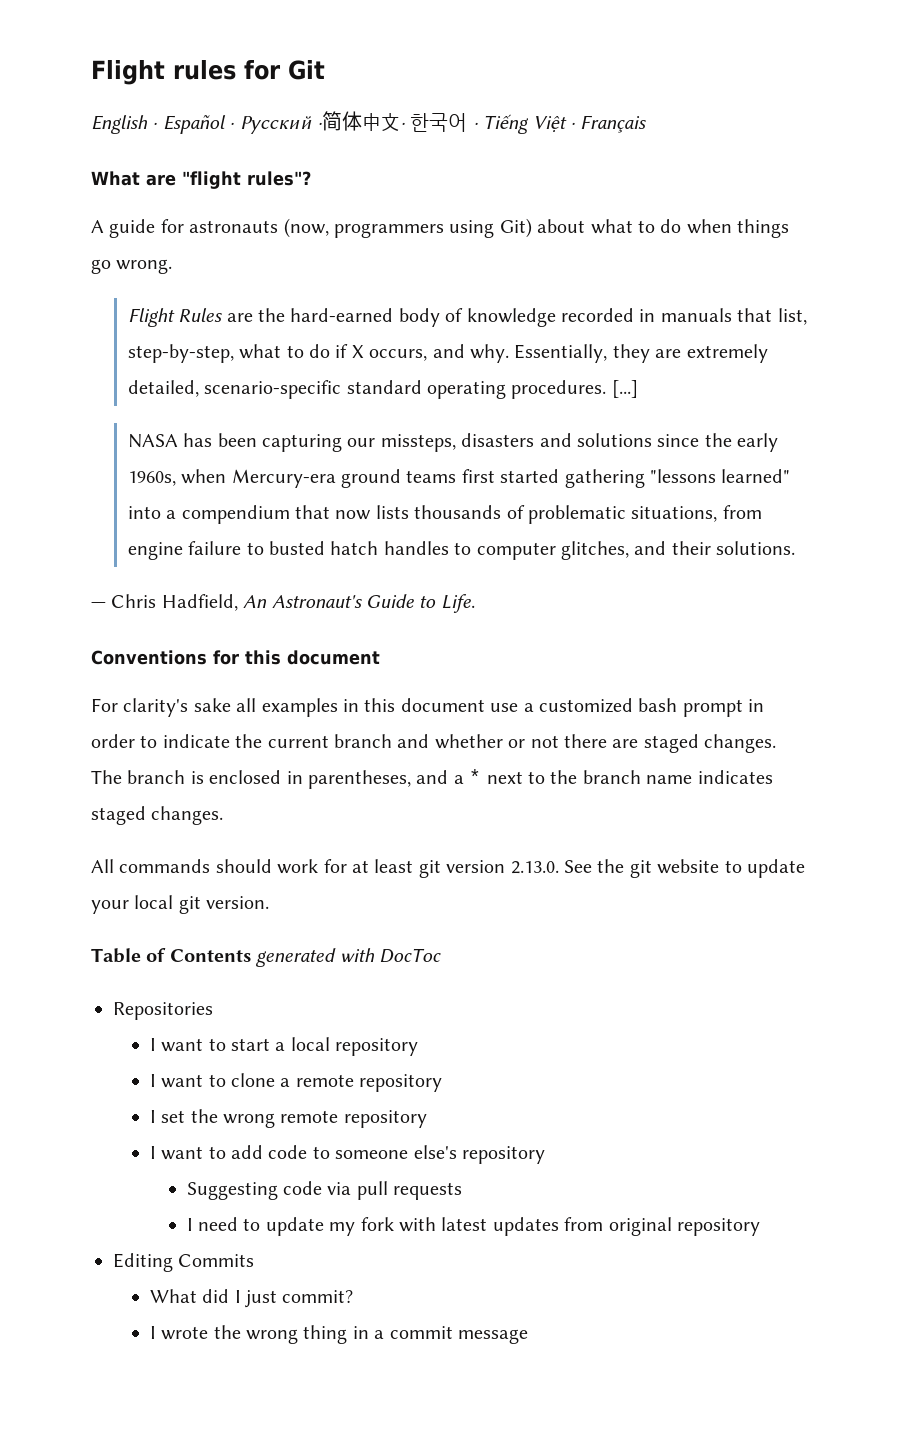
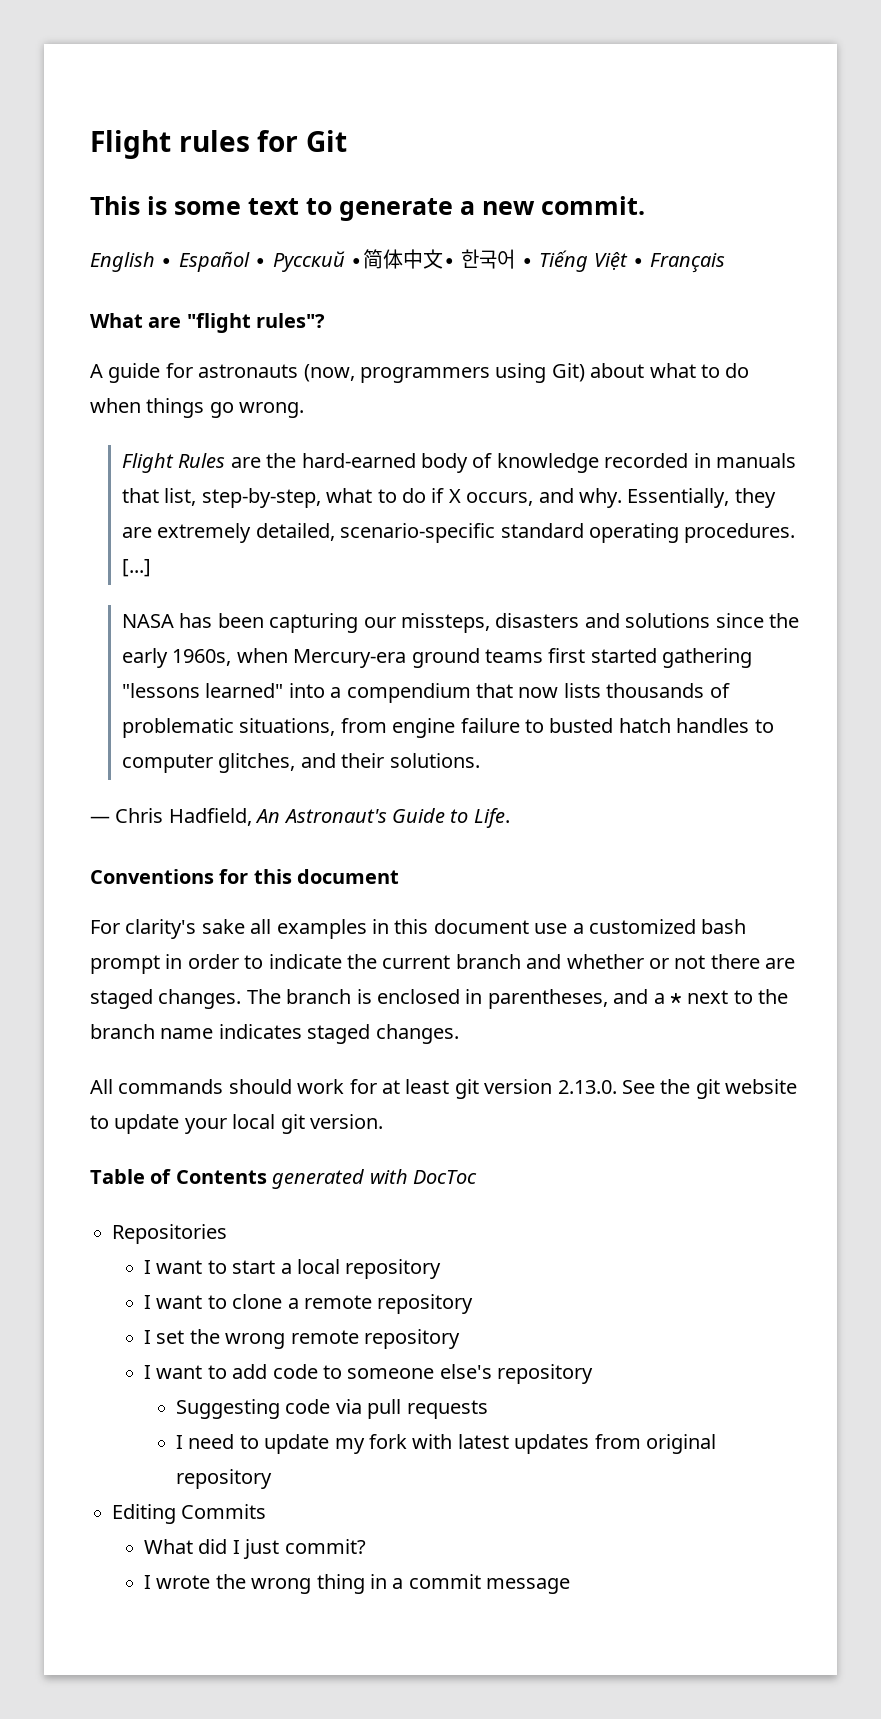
+ This is some text to generate a new commit.

